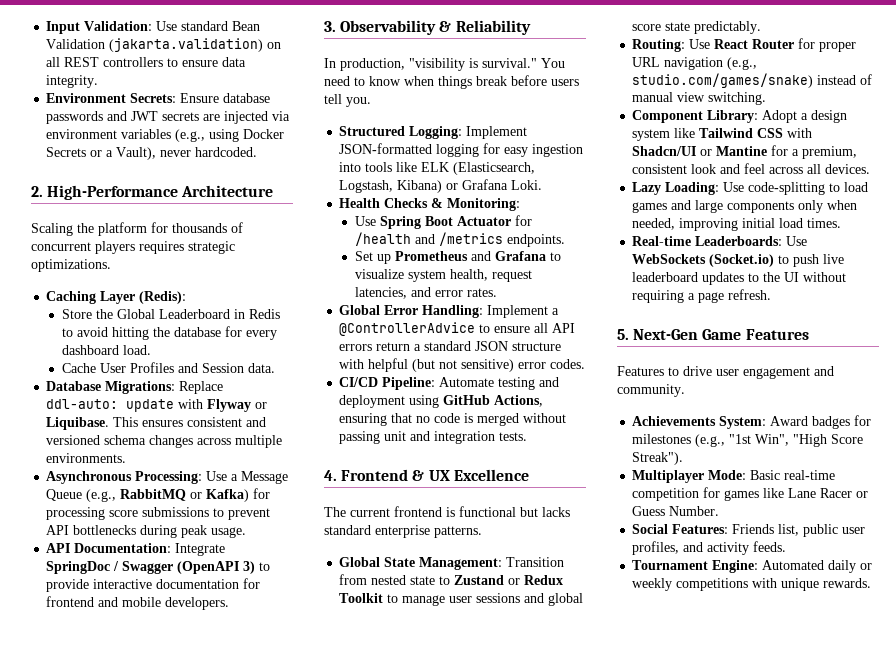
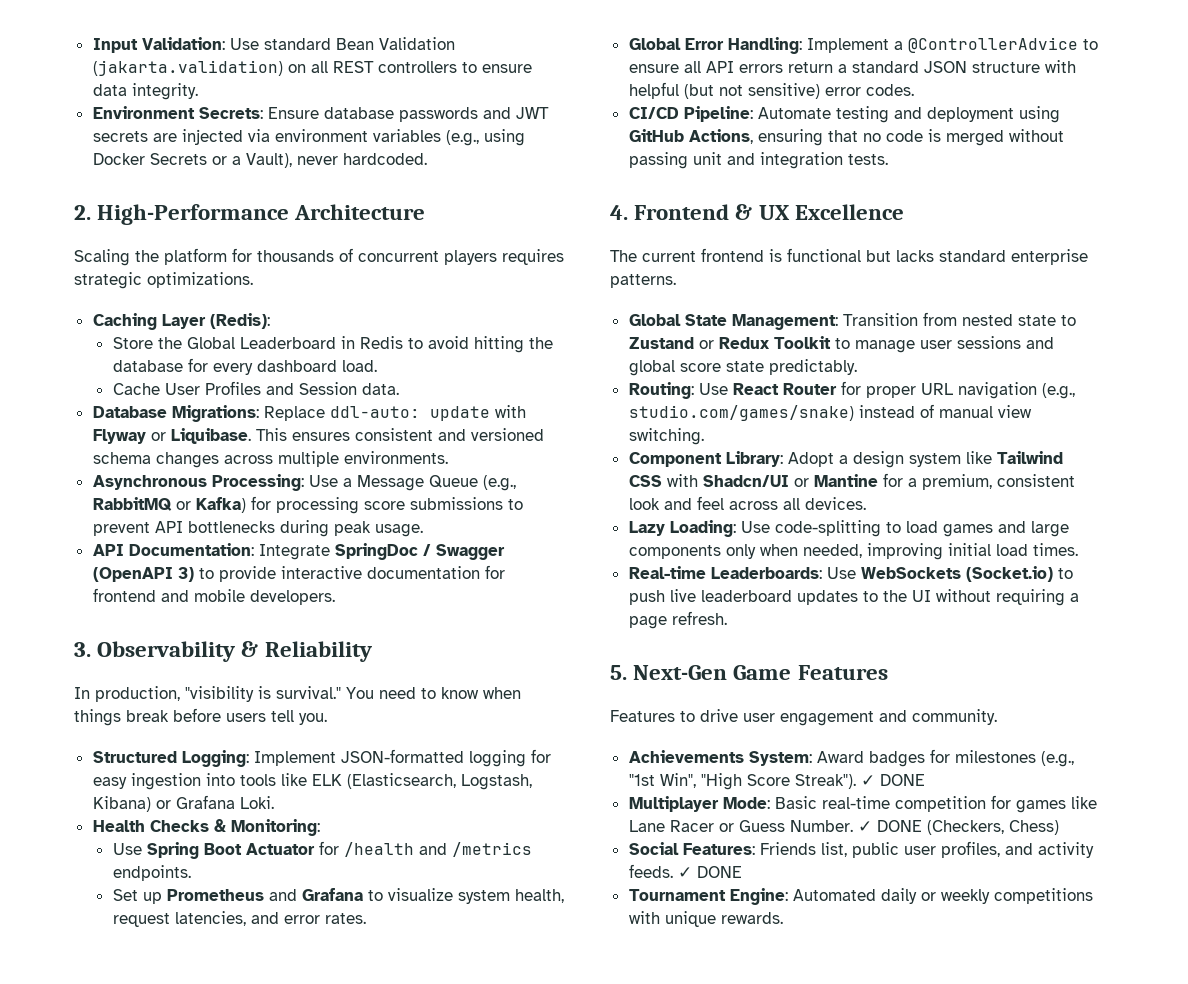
- Achievements System: Award badges for milestones (e.g., "1st Win", "High Score Streak").
+ Achievements System: Award badges for milestones (e.g., "1st Win", "High Score Streak"). ✓ DONE
+ ✓ DONE (Checkers, Chess)
- Social Features: Friends list, public user profiles, and activity feeds.
+ Social Features: Friends list, public user profiles, and activity feeds. ✓ DONE

